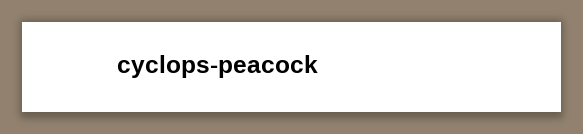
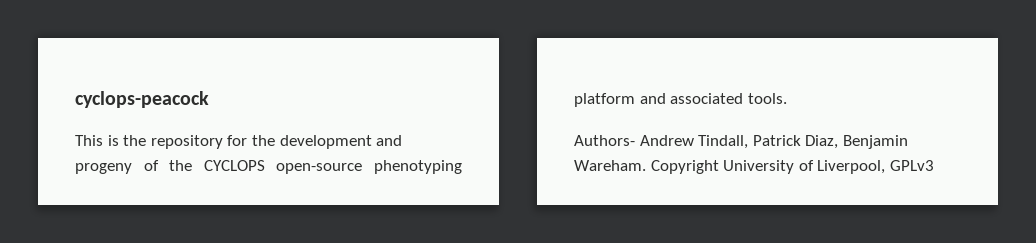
+ This is the repository for the development and progeny of the CYCLOPS open-source phenotyping platform and associated tools.
+ Authors- Andrew Tindall, Patrick Diaz, Benjamin Wareham. Copyright University of Liverpool, GPLv3

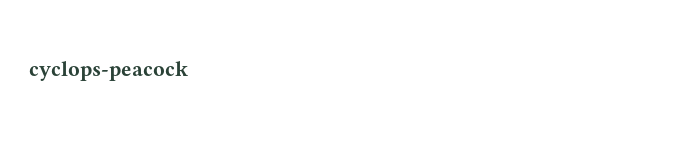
- This is the repository for the development and progeny of the CYCLOPS open-source phenotyping platform and associated tools.
- Authors- Andrew Tindall, Patrick Diaz, Benjamin Wareham. Copyright University of Liverpool, GPLv3

